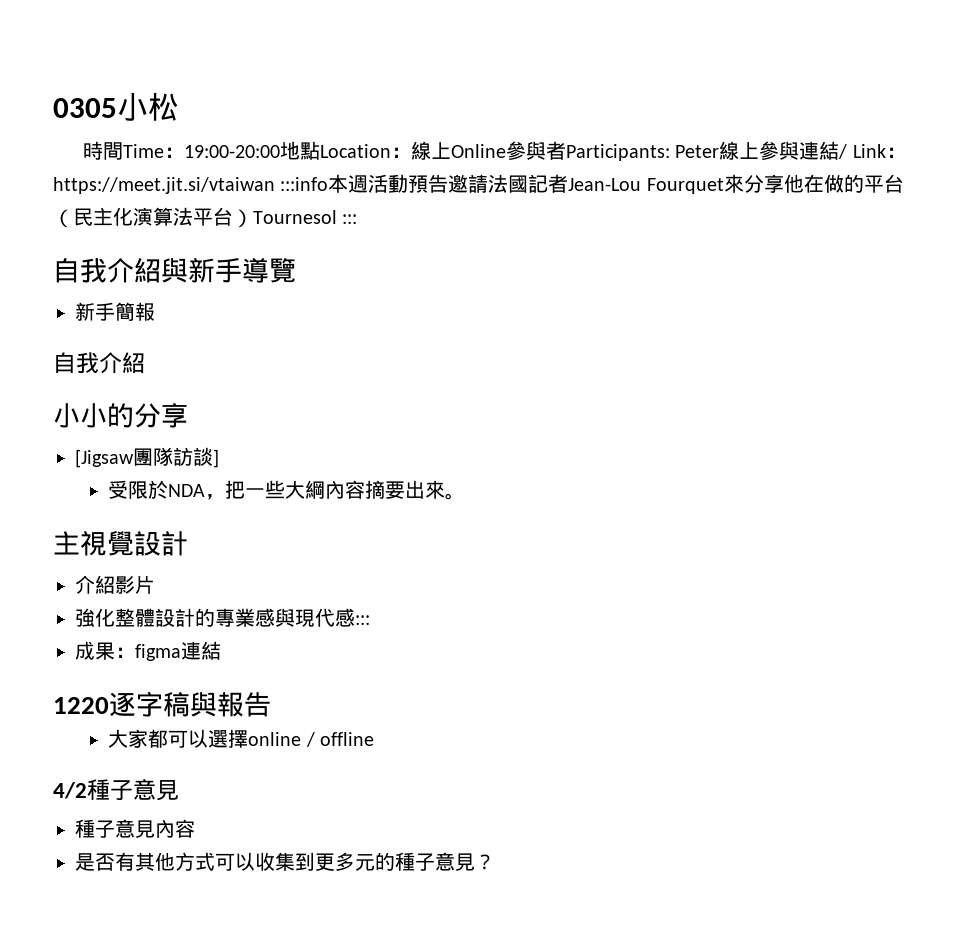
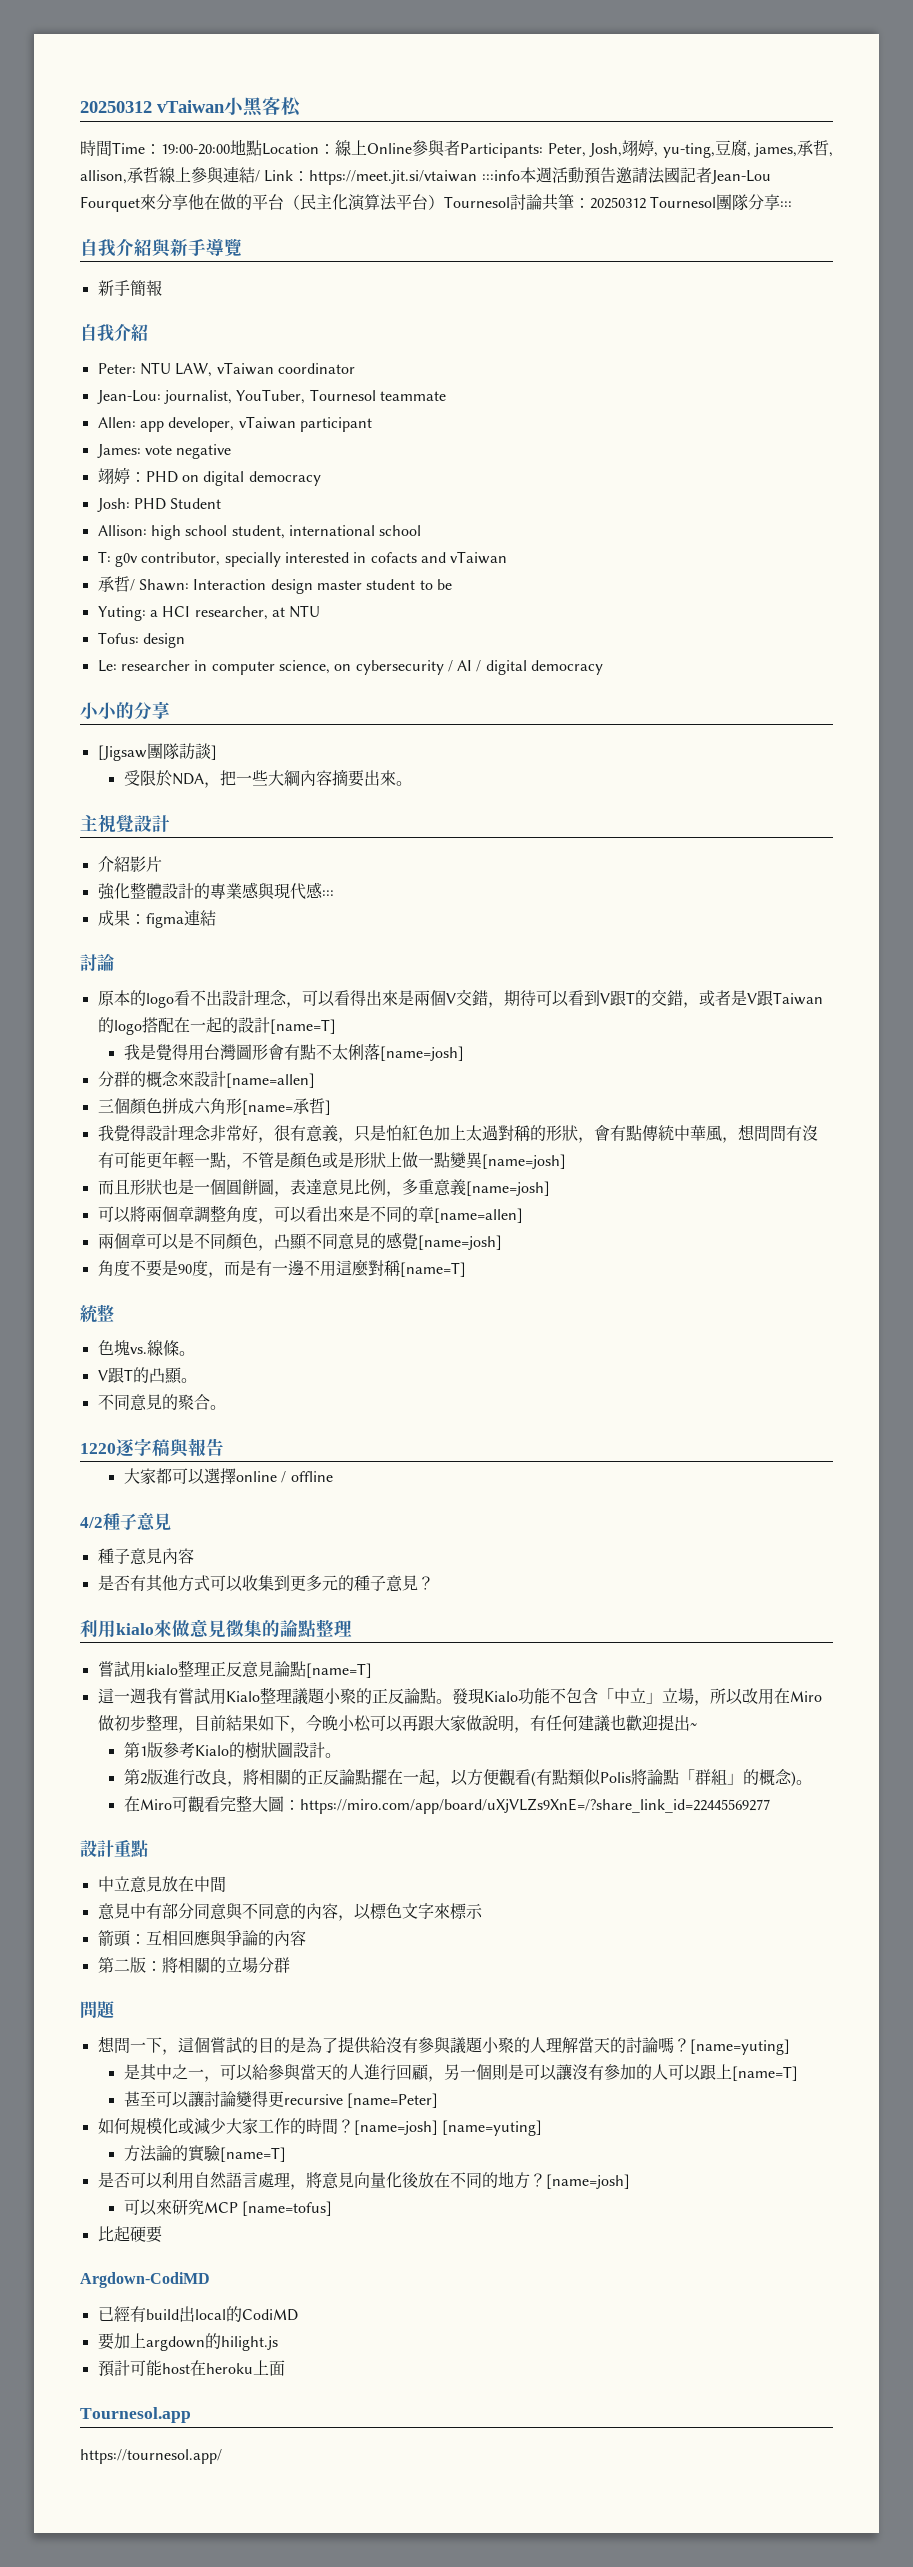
- 0305小松
+ 20250312 vTaiwan小黑客松
- 時間Time：19:00-20:00地點Location：線上Online參與者Participants: Peter線上參與連結/ Link：https://meet.jit.si/vtaiwan :::info本週活動預告邀請法國記者Jean-Lou Fourquet來分享他在做的平台（民主化演算法平台）Tournesol :::
+ 時間Time：19:00-20:00地點Location：線上Online參與者Participants: Peter, Josh,翊婷, yu-ting,豆腐, james,承哲, allison,承哲線上參與連結/ Link：https://meet.jit.si/vtaiwan :::info本週活動預告邀請法國記者Jean-Lou Fourquet來分享他在做的平台（民主化演算法平台）Tournesol討論共筆：20250312 Tournesol團隊分享:::
+ Peter: NTU LAW, vTaiwan coordinator
+ Jean-Lou: journalist, YouTuber, Tournesol teammate
+ Allen: app developer, vTaiwan participant
+ James: vote negative
+ 翊婷：PHD on digital democracy
+ Josh: PHD Student
+ Allison: high school student, international school
+ T: g0v contributor, specially interested in cofacts and vTaiwan
+ 承哲/ Shawn: Interaction design master student to be
+ Yuting: a HCI researcher, at NTU
+ Tofus: design
+ Le: researcher in computer science, on cybersecurity / AI / digital democracy
  成果：figma連結
+ 討論
+ 原本的logo看不出設計理念，可以看得出來是兩個V交錯，期待可以看到V跟T的交錯，或者是V跟Taiwan的logo搭配在一起的設計[name=T]
+ 我是覺得用台灣圖形會有點不太俐落[name=josh]
+ 分群的概念來設計[name=allen]
+ 三個顏色拼成六角形[name=承哲]
+ 我覺得設計理念非常好，很有意義，只是怕紅色加上太過對稱的形狀，會有點傳統中華風，想問問有沒有可能更年輕一點，不管是顏色或是形狀上做一點變異[name=josh]
+ 而且形狀也是一個圓餅圖，表達意見比例，多重意義[name=josh]
+ 可以將兩個章調整角度，可以看出來是不同的章[name=allen]
+ 兩個章可以是不同顏色，凸顯不同意見的感覺[name=josh]
+ 角度不要是90度，而是有一邊不用這麼對稱[name=T]
+ 統整
+ 色塊vs.線條。
+ V跟T的凸顯。
+ 不同意見的聚合。
+ 利用kialo來做意見徵集的論點整理
+ 嘗試用kialo整理正反意見論點[name=T]
+ 這一週我有嘗試用Kialo整理議題小聚的正反論點。發現Kialo功能不包含「中立」立場，所以改用在Miro做初步整理，目前結果如下，今晚小松可以再跟大家做說明，有任何建議也歡迎提出~
+ 第1版參考Kialo的樹狀圖設計。
+ 第2版進行改良，將相關的正反論點擺在一起，以方便觀看(有點類似Polis將論點「群組」的概念)。
+ 在Miro可觀看完整大圖：https://miro.com/app/board/uXjVLZs9XnE=/?share_link_id=22445569277
+ 設計重點
+ 中立意見放在中間
+ 意見中有部分同意與不同意的內容，以標色文字來標示
+ 箭頭：互相回應與爭論的內容
+ 第二版：將相關的立場分群
+ 問題
+ 想問一下，這個嘗試的目的是為了提供給沒有參與議題小聚的人理解當天的討論嗎？[name=yuting]
+ 是其中之一，可以給參與當天的人進行回顧，另一個則是可以讓沒有參加的人可以跟上[name=T]
+ 甚至可以讓討論變得更recursive [name=Peter]
+ 如何規模化或減少大家工作的時間？[name=josh] [name=yuting]
+ 方法論的實驗[name=T]
+ 是否可以利用自然語言處理，將意見向量化後放在不同的地方？[name=josh]
+ 可以來研究MCP [name=tofus]
+ 比起硬要
+ Argdown-CodiMD
+ 已經有build出local的CodiMD
+ 要加上argdown的hilight.js
+ 預計可能host在heroku上面
+ Tournesol.app
+ https://tournesol.app/

